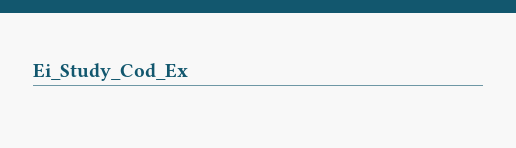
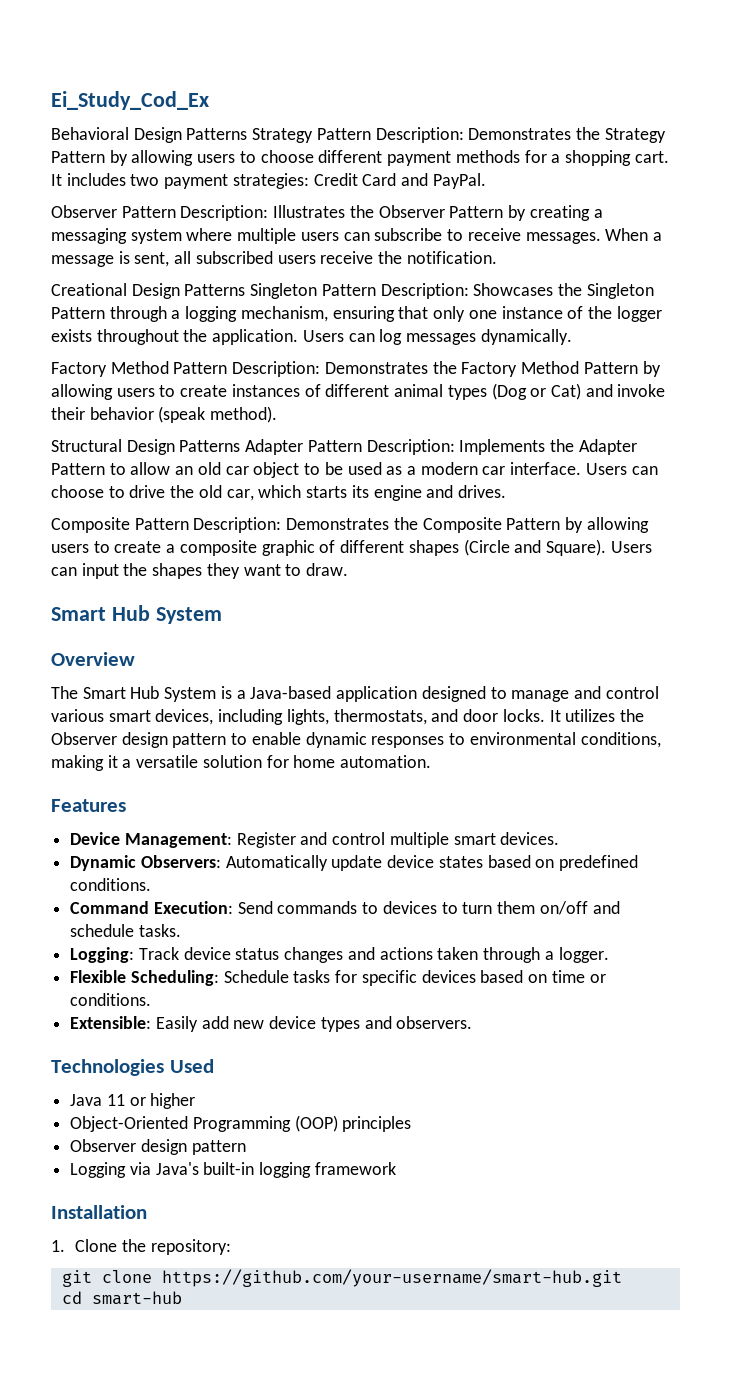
+ Behavioral Design Patterns Strategy Pattern Description: Demonstrates the Strategy Pattern by allowing users to choose different payment methods for a shopping cart. It includes two payment strategies: Credit Card and PayPal.
+ Observer Pattern Description: Illustrates the Observer Pattern by creating a messaging system where multiple users can subscribe to receive messages. When a message is sent, all subscribed users receive the notification.
+ Creational Design Patterns Singleton Pattern Description: Showcases the Singleton Pattern through a logging mechanism, ensuring that only one instance of the logger exists throughout the application. Users can log messages dynamically.
+ Factory Method Pattern Description: Demonstrates the Factory Method Pattern by allowing users to create instances of different animal types (Dog or Cat) and invoke their behavior (speak method).
+ Structural Design Patterns Adapter Pattern Description: Implements the Adapter Pattern to allow an old car object to be used as a modern car interface. Users can choose to drive the old car, which starts its engine and drives.
+ Composite Pattern Description: Demonstrates the Composite Pattern by allowing users to create a composite graphic of different shapes (Circle and Square). Users can input the shapes they want to draw.
+ Smart Hub System
+ Overview
+ The Smart Hub System is a Java-based application designed to manage and control various smart devices, including lights, thermostats, and door locks. It utilizes the Observer design pattern to enable dynamic responses to environmental conditions, making it a versatile solution for home automation.
+ Features
+ Device Management: Register and control multiple smart devices.
+ Dynamic Observers: Automatically update device states based on predefined conditions.
+ Command Execution: Send commands to devices to turn them on/off and schedule tasks.
+ Logging: Track device status changes and actions taken through a logger.
+ Flexible Scheduling: Schedule tasks for specific devices based on time or conditions.
+ Extensible: Easily add new device types and observers.
+ Technologies Used
+ Java 11 or higher
+ Object-Oriented Programming (OOP) principles
+ Observer design pattern
+ Logging via Java's built-in logging framework
+ Installation
+ 1. Clone the repository:
+ git clone https://github.com/your-username/smart-hub.git
+ cd smart-hub

